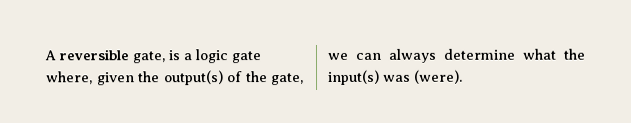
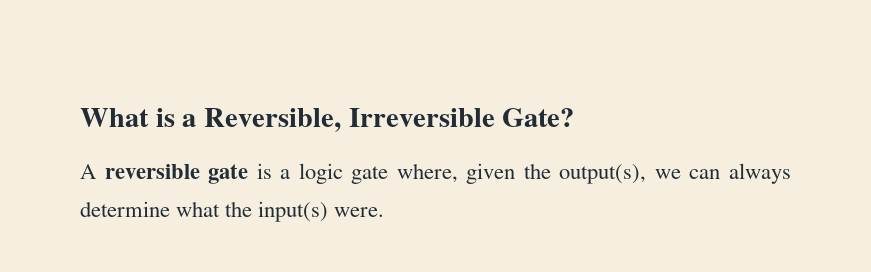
+ What is a Reversible, Irreversible Gate?
- A reversible gate, is a logic gate where, given the output(s) of the gate, we can always determine what the input(s) was (were).
+ A reversible gate is a logic gate where, given the output(s), we can always determine what the input(s) were.

